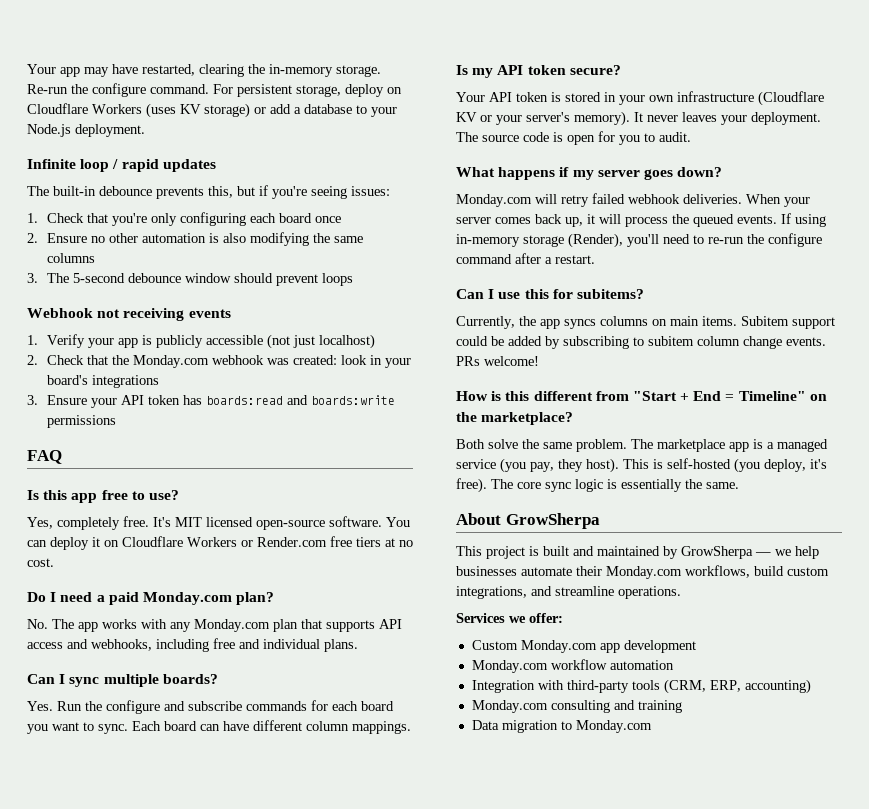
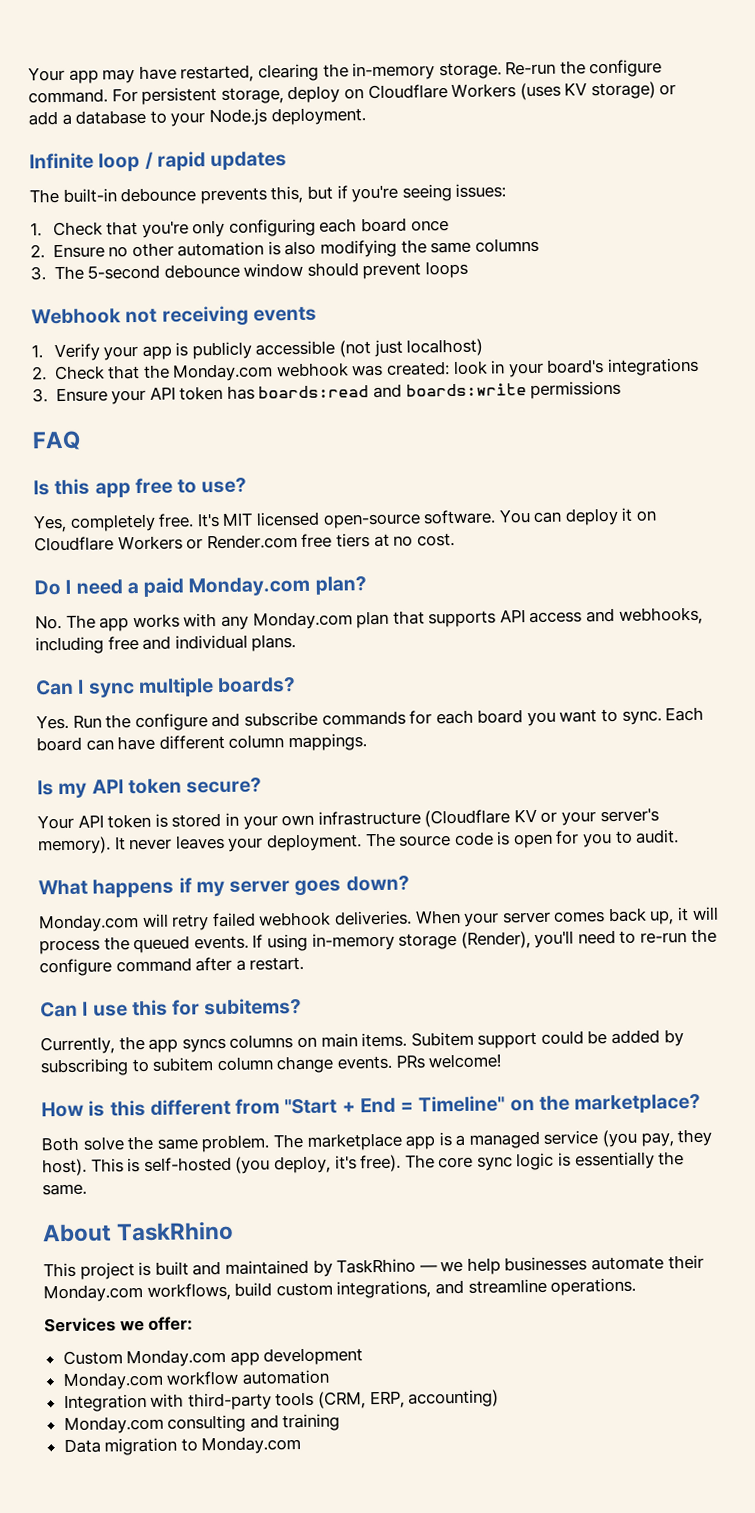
- About GrowSherpa
+ About TaskRhino
- This project is built and maintained by GrowSherpa — we help businesses automate their Monday.com workflows, build custom integrations, and streamline operations.
+ This project is built and maintained by TaskRhino — we help businesses automate their Monday.com workflows, build custom integrations, and streamline operations.

